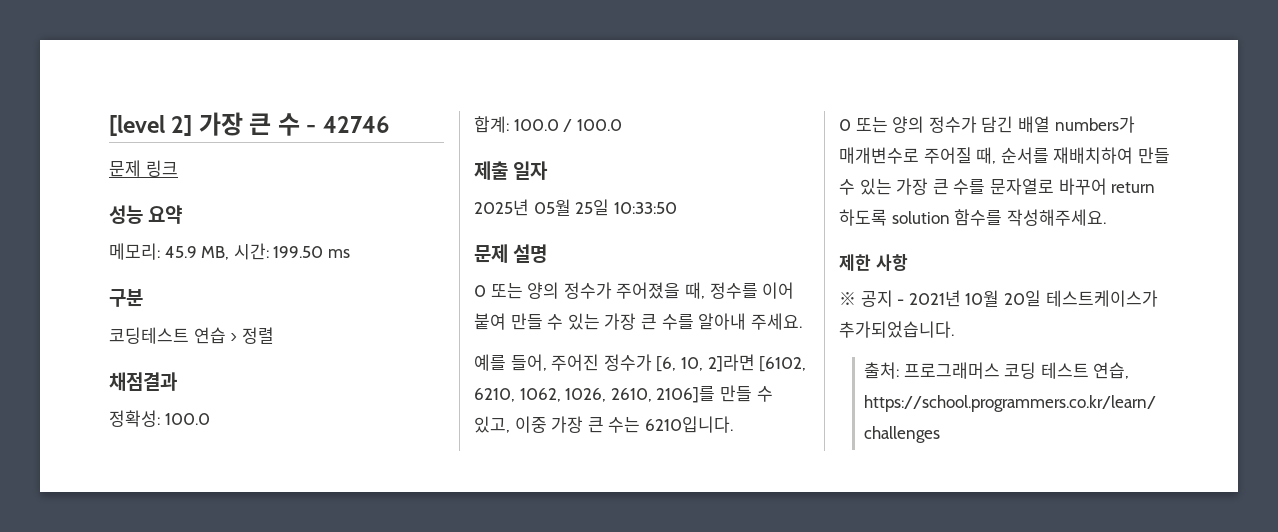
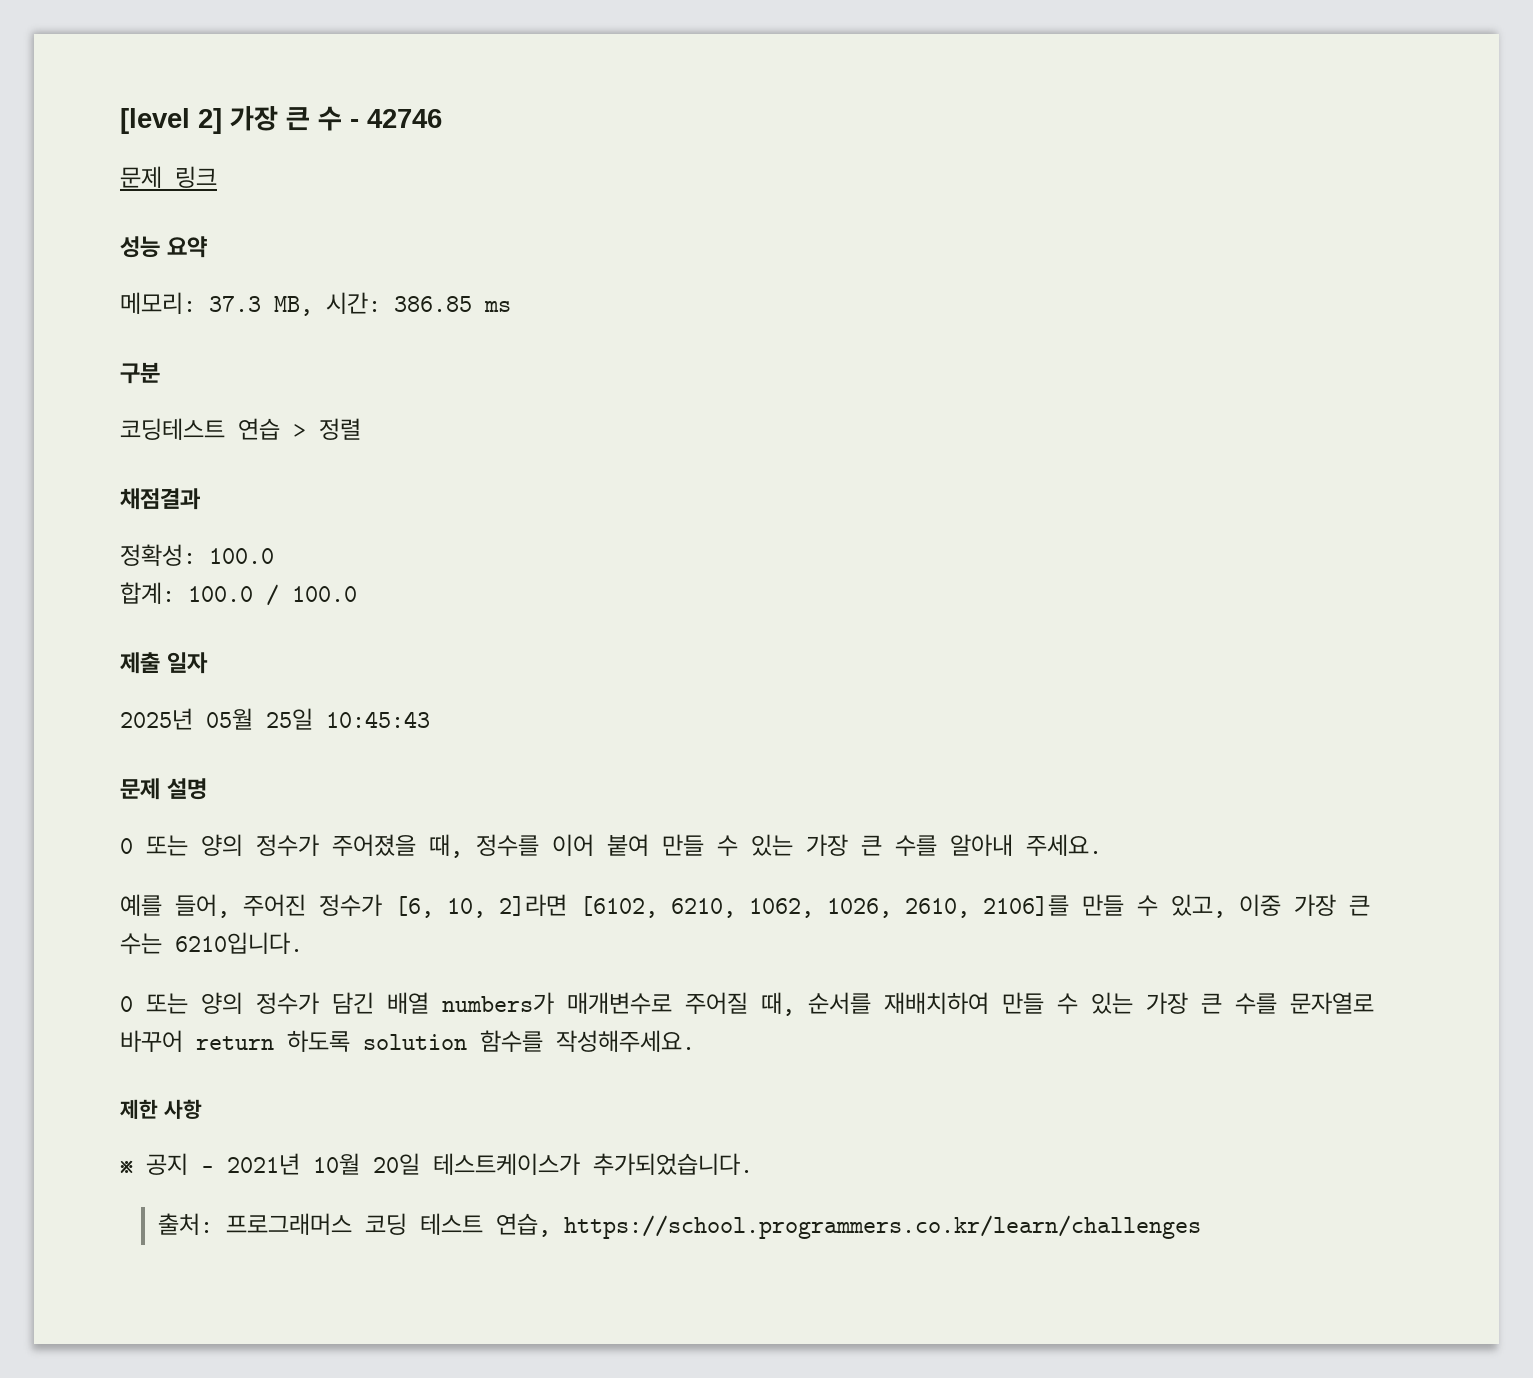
- 메모리: 45.9 MB, 시간: 199.50 ms
+ 메모리: 37.3 MB, 시간: 386.85 ms
- 2025년 05월 25일 10:33:50
+ 2025년 05월 25일 10:45:43

